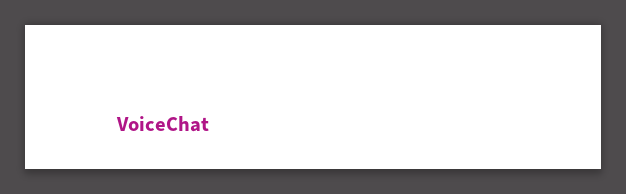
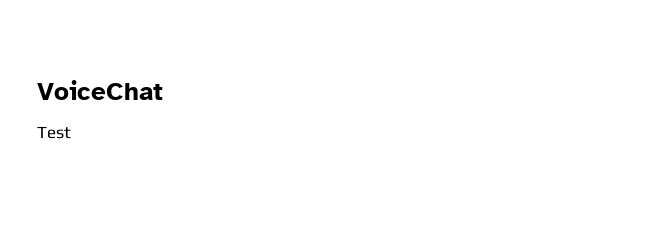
+ Test

